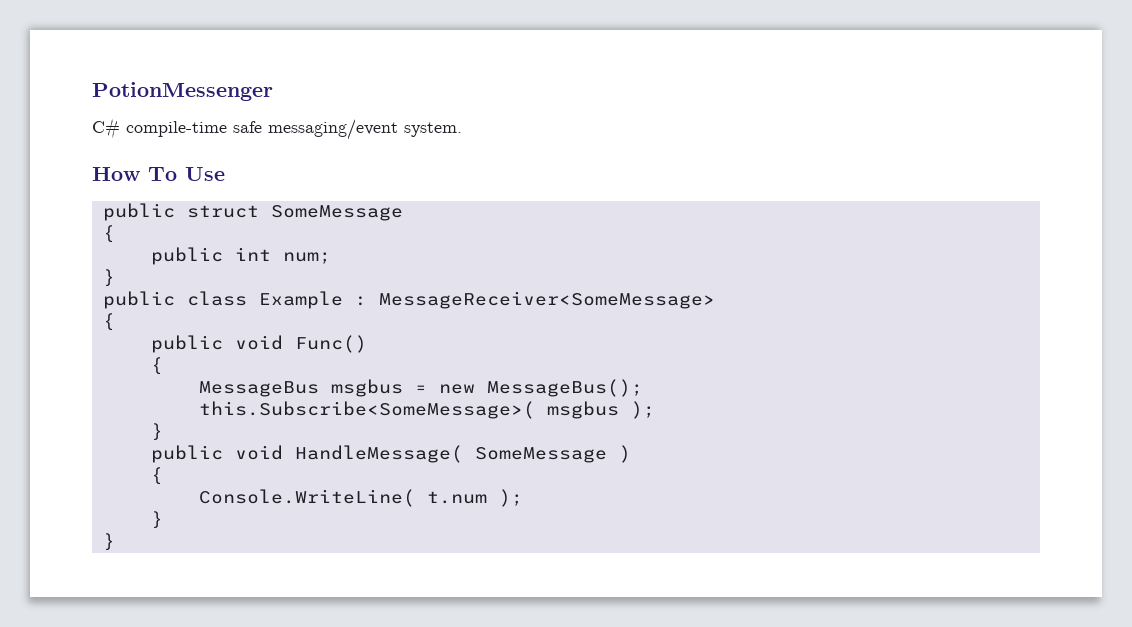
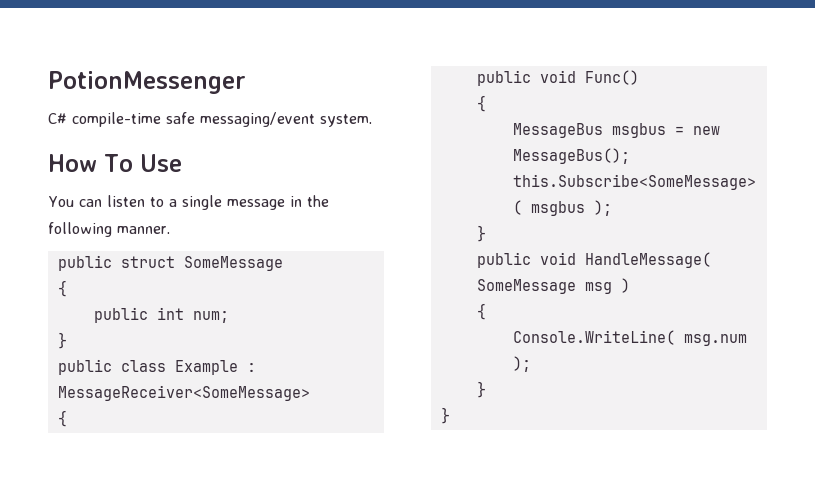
+ You can listen to a single message in the following manner.
- public void HandleMessage( SomeMessage )
+ public void HandleMessage( SomeMessage msg )
- Console.WriteLine( t.num );
+ Console.WriteLine( msg.num );

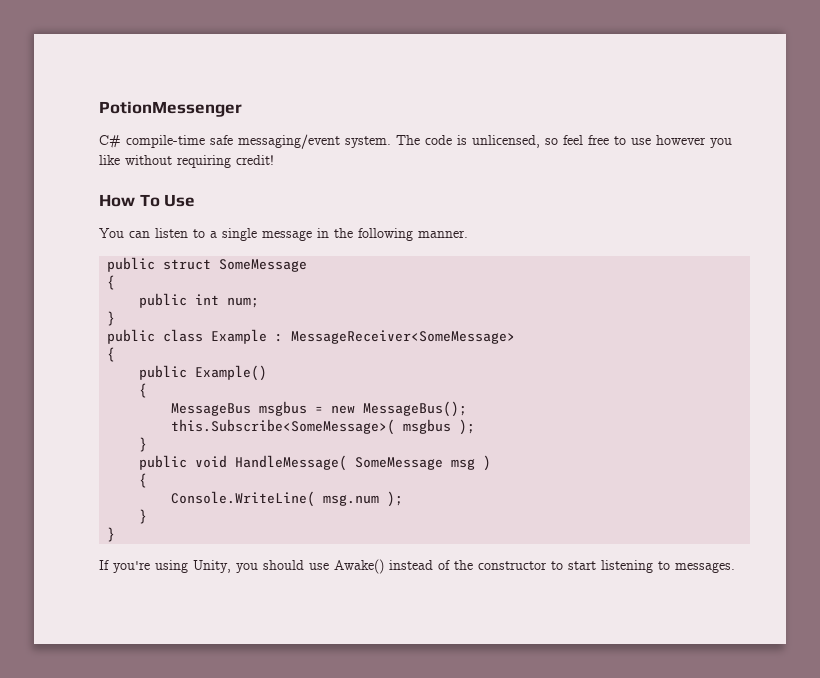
+ The code is unlicensed, so feel free to use however you like without requiring credit!
- public void Func()
+ public Example()
+ If you're using Unity, you should use Awake() instead of the constructor to start listening to messages.

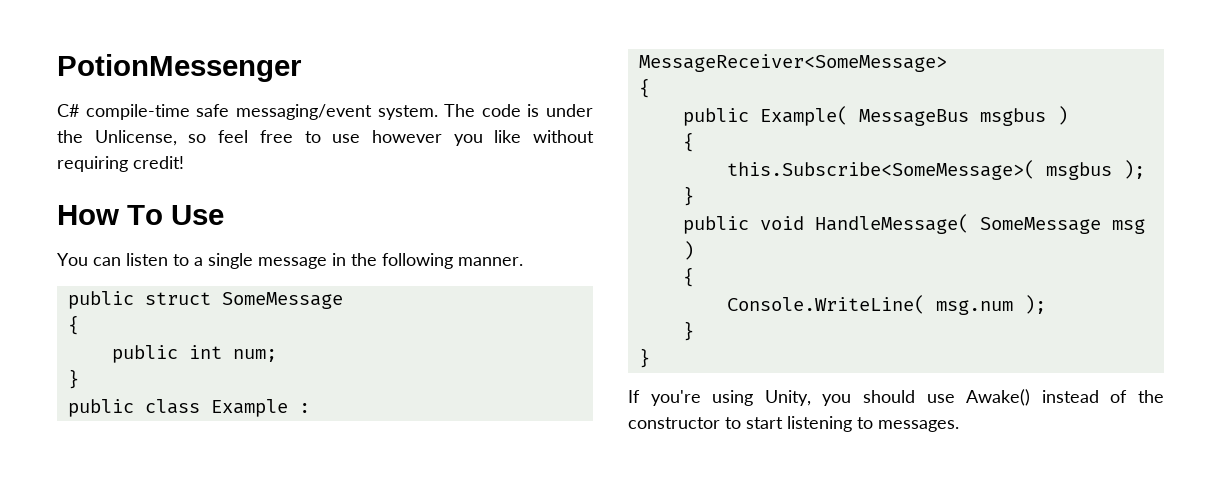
- The code is unlicensed, so feel free to use however you like without requiring credit!
+ The code is under the Unlicense, so feel free to use however you like without requiring credit!
- public Example()
+ public Example( MessageBus msgbus )
  {
- MessageBus msgbus = new MessageBus();

